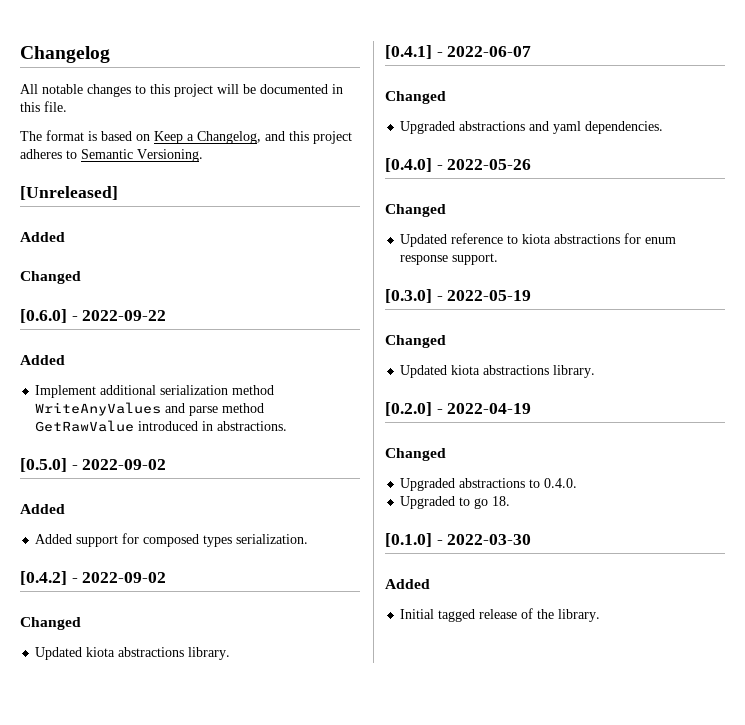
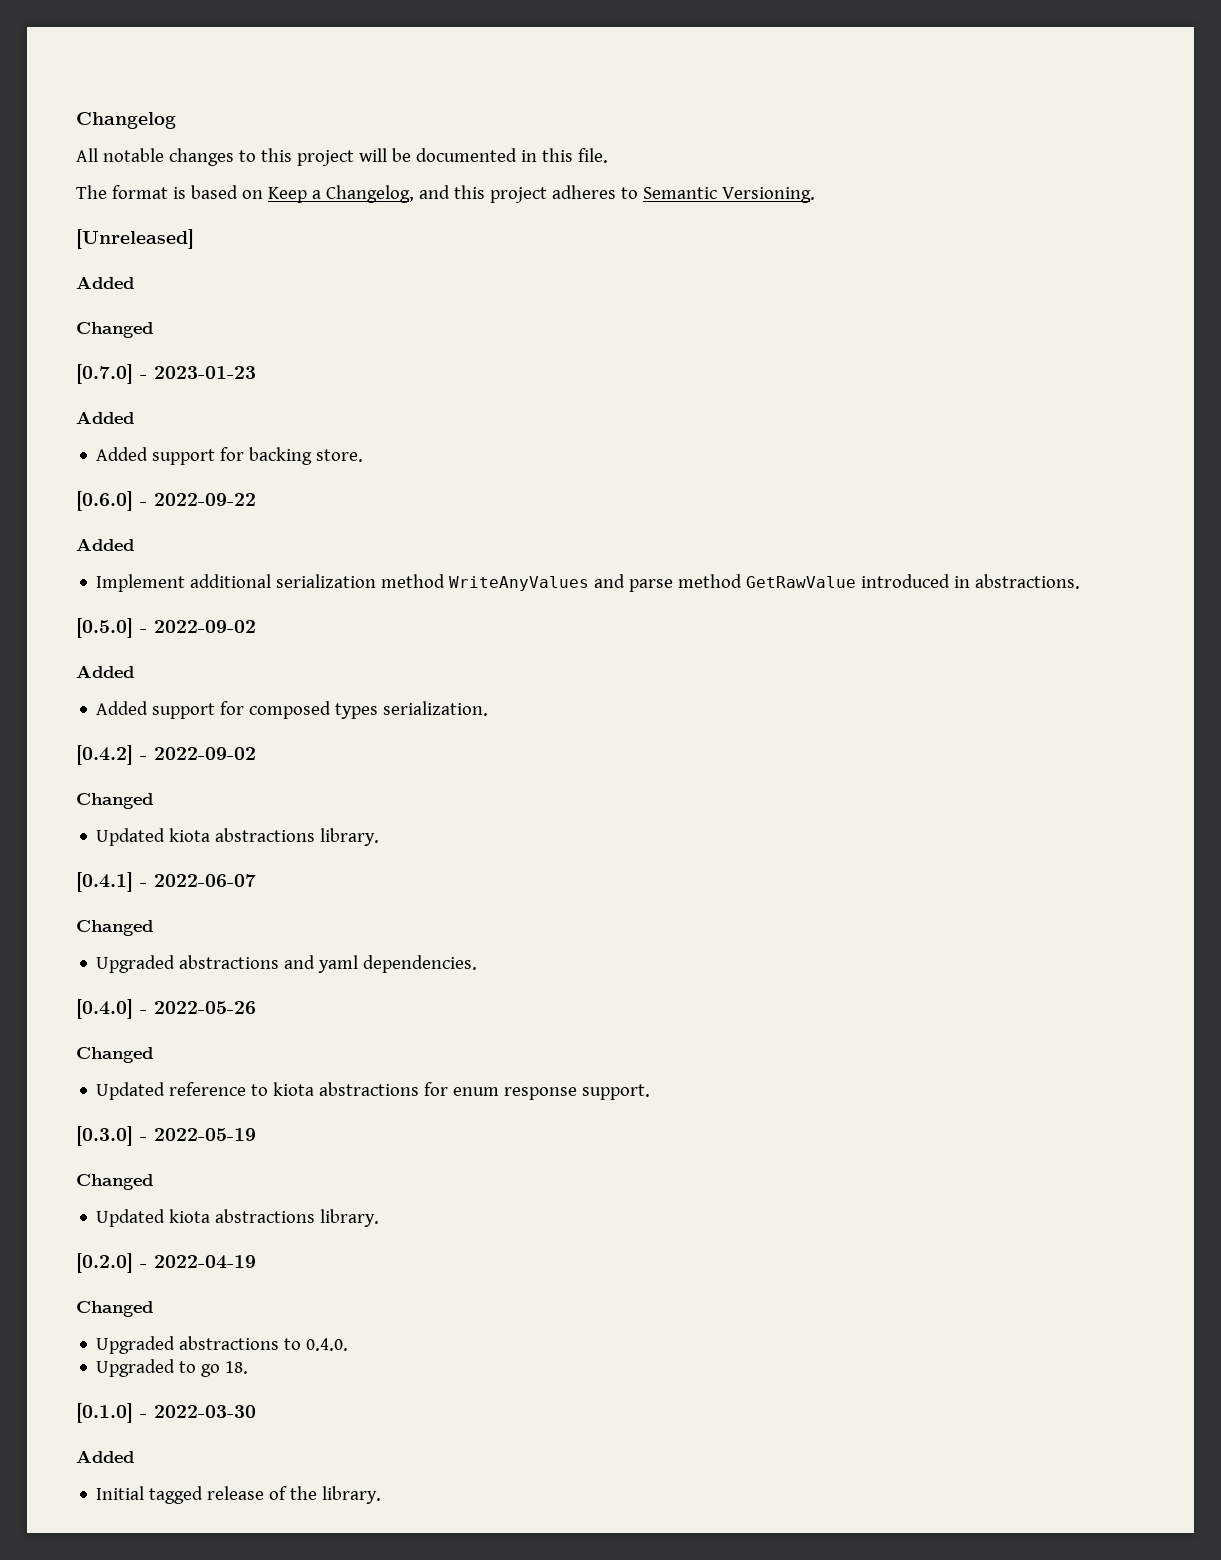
+ [0.7.0] - 2023-01-23
+ Added
+ Added support for backing store.

